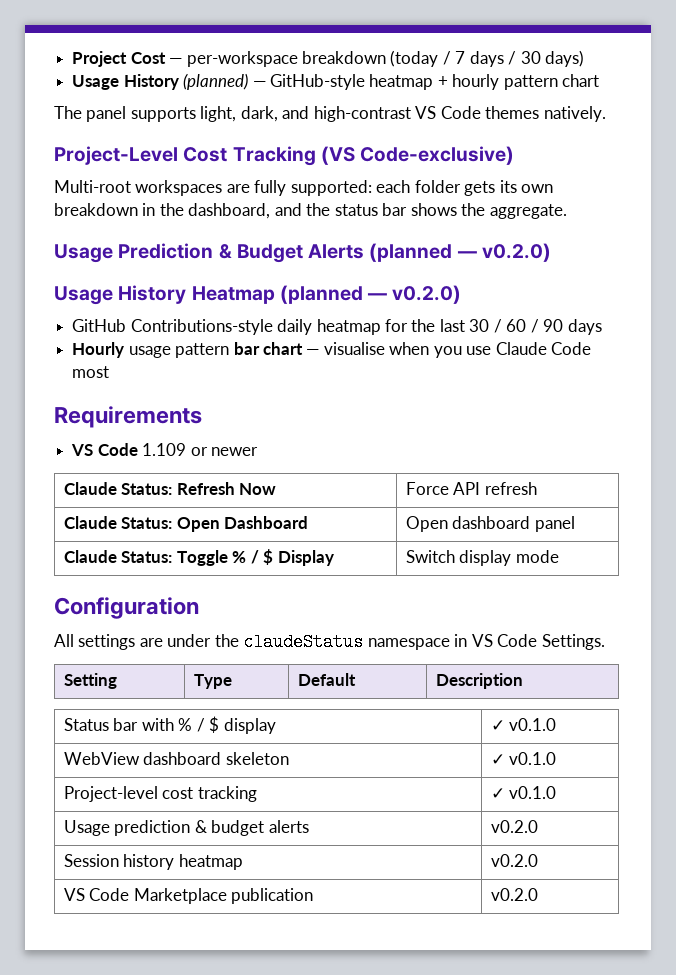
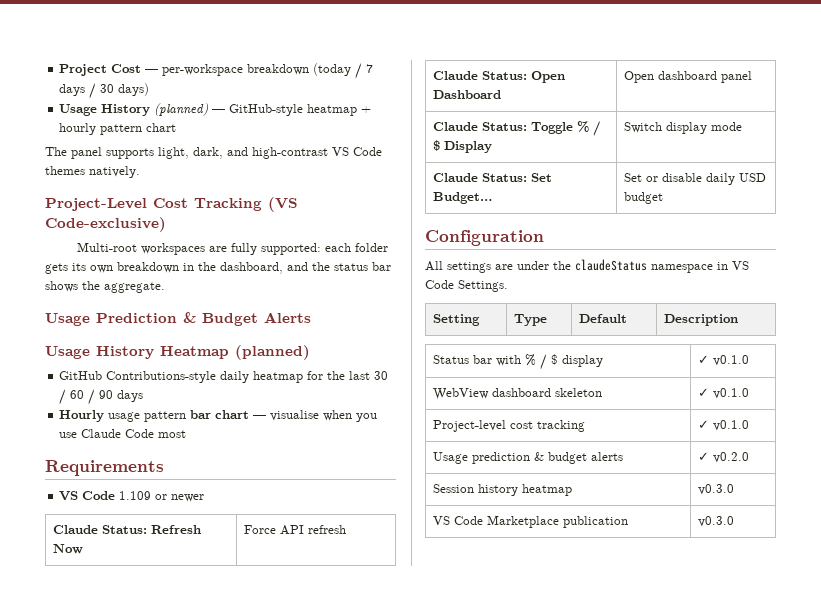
- Usage Prediction & Budget Alerts (planned — v0.2.0)
+ Usage Prediction & Budget Alerts
- Usage History Heatmap (planned — v0.2.0)
+ Usage History Heatmap (planned)
+ Claude Status: Set Budget… | Set or disable daily USD budget
- Usage prediction & budget alerts | v0.2.0
+ Usage prediction & budget alerts | ✓ v0.2.0
- Session history heatmap | v0.2.0
+ Session history heatmap | v0.3.0
- VS Code Marketplace publication | v0.2.0
+ VS Code Marketplace publication | v0.3.0

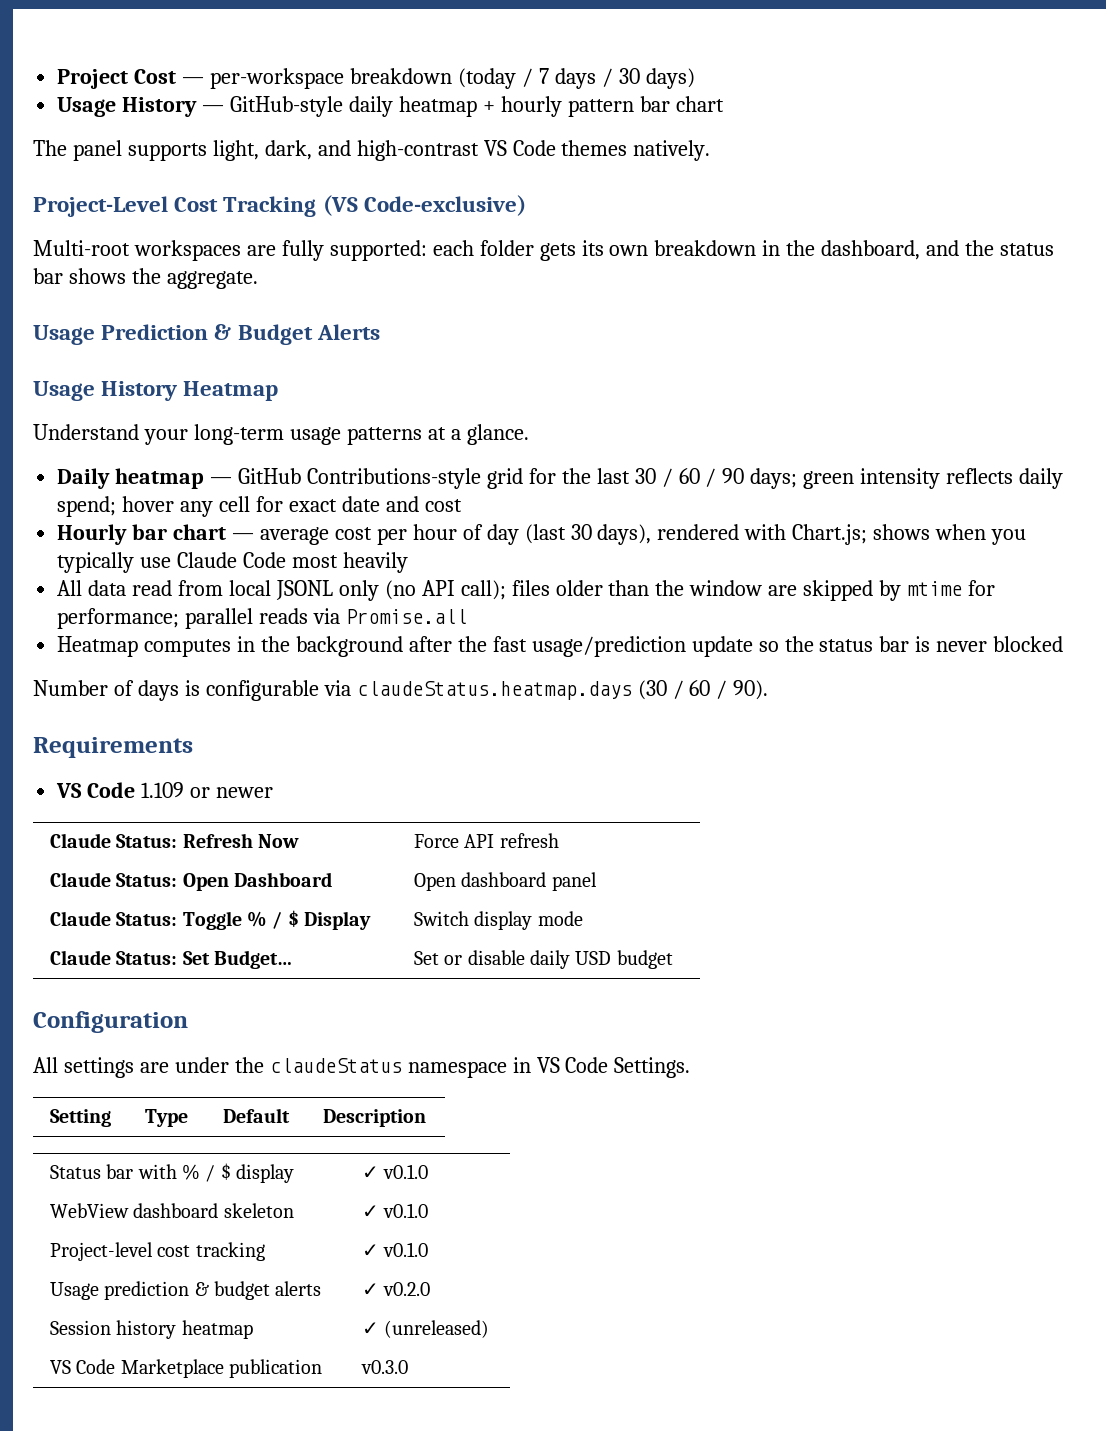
- Usage History (planned) — GitHub-style heatmap + hourly pattern chart
+ Usage History — GitHub-style daily heatmap + hourly pattern bar chart
- Usage History Heatmap (planned)
- GitHub Contributions-style daily heatmap for the last 30 / 60 / 90 days
+ Usage History Heatmap
+ Understand your long-term usage patterns at a glance.
+ Daily heatmap — GitHub Contributions-style grid for the last 30 / 60 / 90 days; green intensity reflects daily spend; hover any cell for exact date and cost
- Hourly usage pattern bar chart — visualise when you use Claude Code most
+ Hourly bar chart — average cost per hour of day (last 30 days), rendered with Chart.js; shows when you typically use Claude Code most heavily
+ All data read from local JSONL only (no API call); files older than the window are skipped by mtime for performance; parallel reads via Promise.all
+ Heatmap computes in the background after the fast usage/prediction update so the status bar is never blocked
+ Number of days is configurable via claudeStatus.heatmap.days (30 / 60 / 90).
- Session history heatmap | v0.3.0
+ Session history heatmap | ✓ (unreleased)

